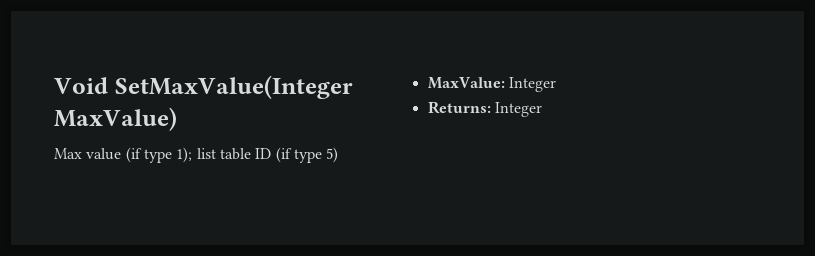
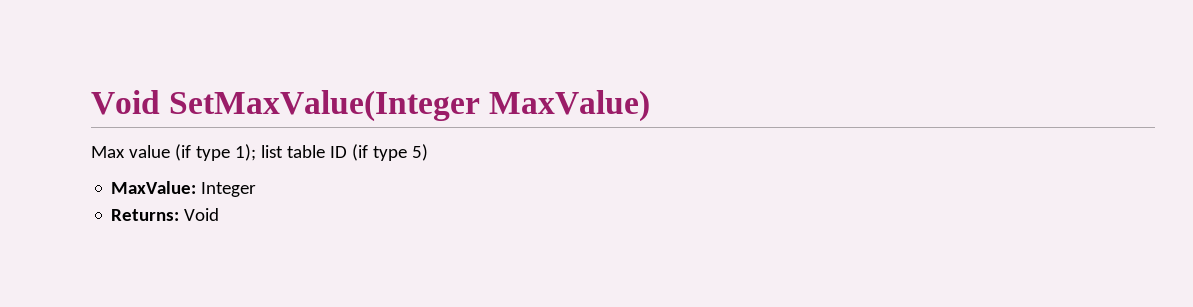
- Returns: Integer
+ Returns: Void

